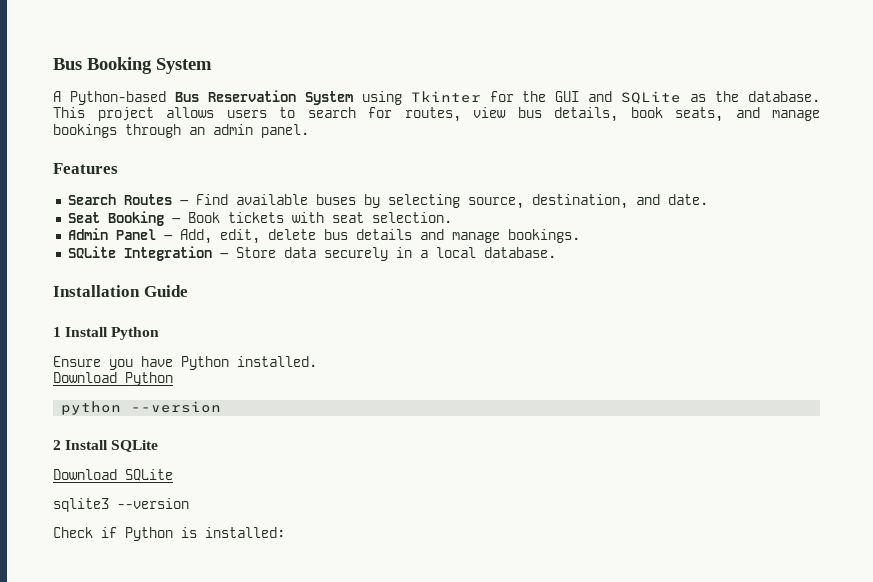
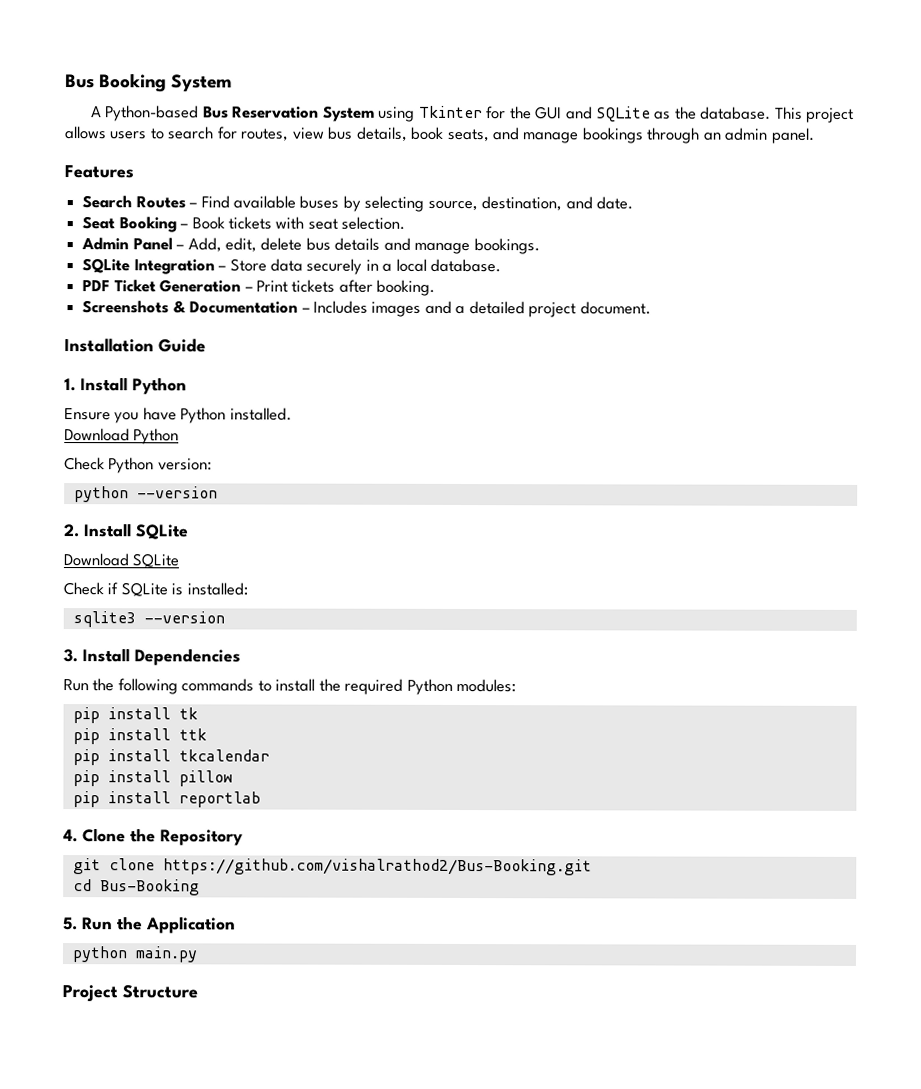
+ PDF Ticket Generation – Print tickets after booking.
+ Screenshots & Documentation – Includes images and a detailed project document.
- 1 Install Python
+ 1. Install Python
+ Check Python version:
- 2 Install SQLite
+ 2. Install SQLite
+ Check if SQLite is installed:
  sqlite3 --version
- Check if Python is installed:
+ 3. Install Dependencies
+ Run the following commands to install the required Python modules:
+ pip install tk
+ pip install ttk
+ pip install tkcalendar
+ pip install pillow
+ pip install reportlab
+ 4. Clone the Repository
+ git clone https://github.com/vishalrathod2/Bus-Booking.git
+ cd Bus-Booking
+ 5. Run the Application
+ python main.py
+ Project Structure

